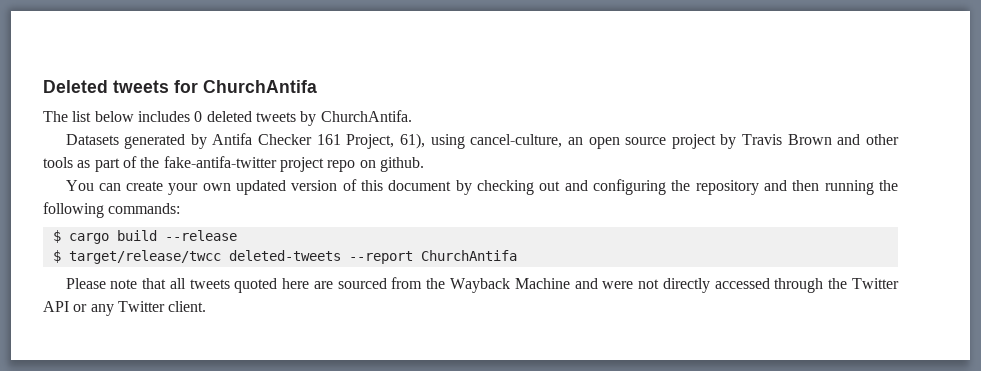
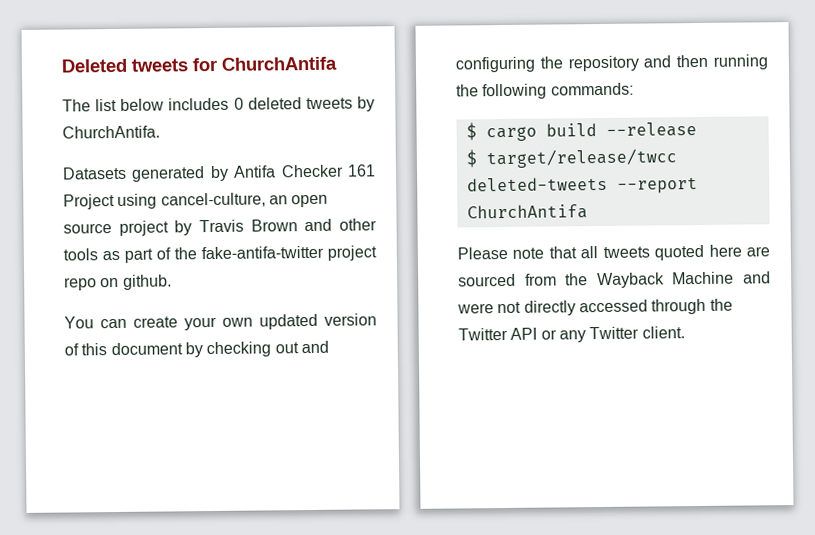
- Datasets generated by Antifa Checker 161 Project, 61), using cancel-culture, an open source project by Travis Brown and other tools as part of the fake-antifa-twitter project repo on github.
+ Datasets generated by Antifa Checker 161 Project using cancel-culture, an open source project by Travis Brown and other tools as part of the fake-antifa-twitter project repo on github.

